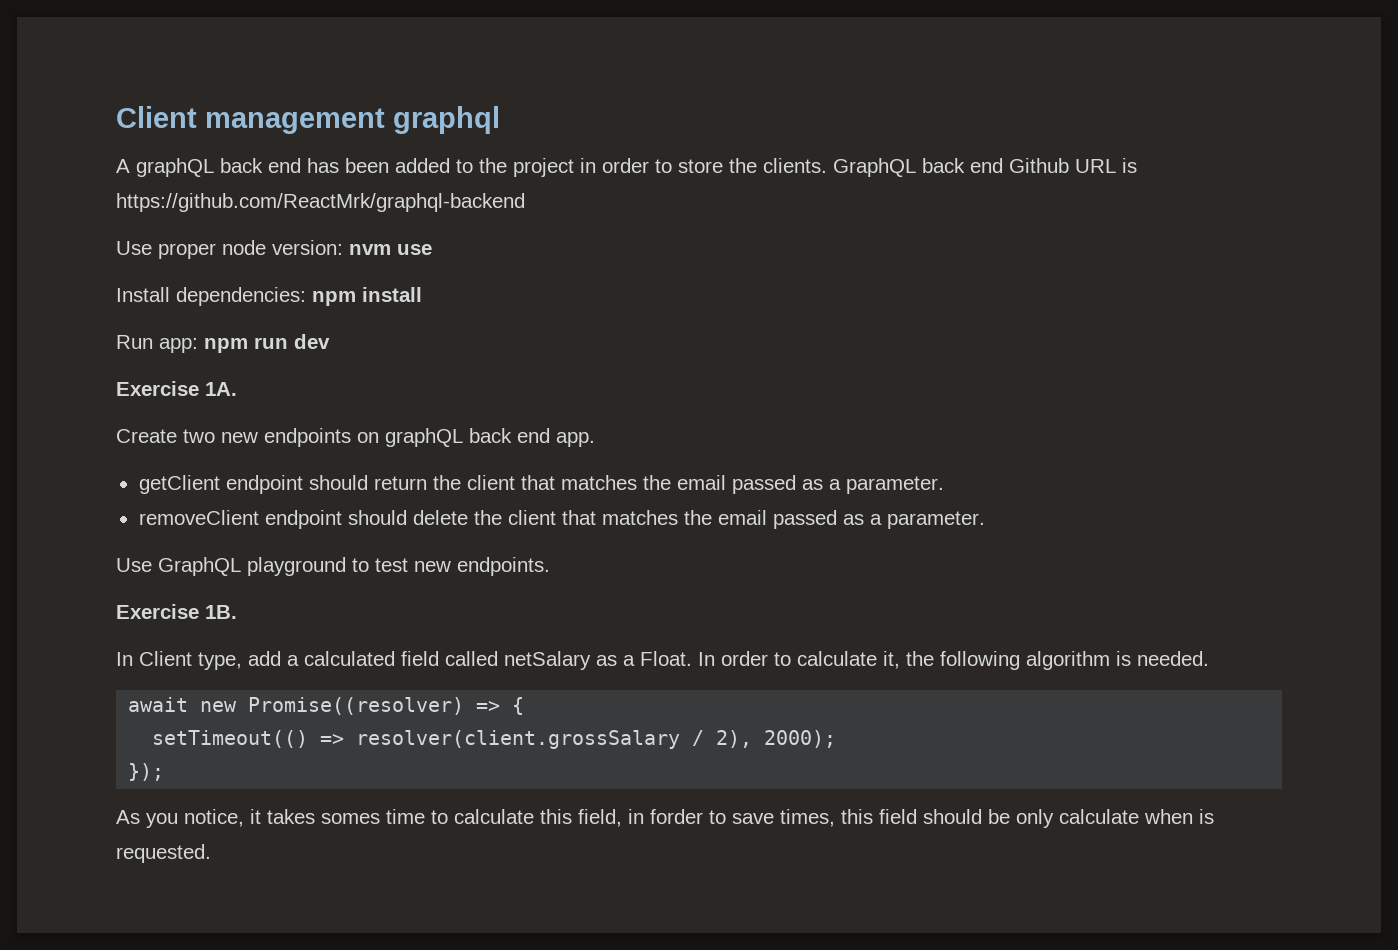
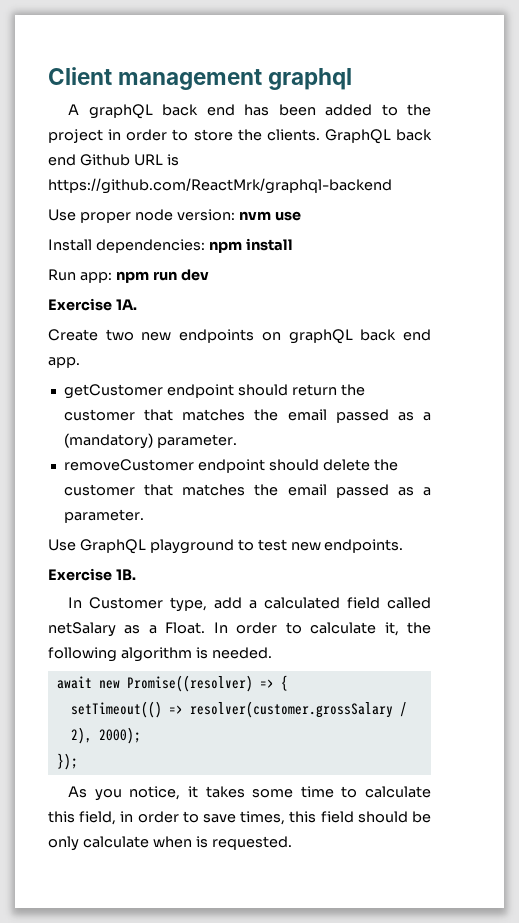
- getClient endpoint should return the client that matches the email passed as a parameter.
- removeClient endpoint should delete the client that matches the email passed as a parameter.
+ getCustomer endpoint should return the customer that matches the email passed as a (mandatory) parameter.
+ removeCustomer endpoint should delete the customer that matches the email passed as a parameter.
- In Client type, add a calculated field called netSalary as a Float.
+ In Customer type, add a calculated field called netSalary as a Float.
- setTimeout(() => resolver(client.grossSalary / 2), 2000);
+ setTimeout(() => resolver(customer.grossSalary / 2), 2000);
- As you notice, it takes somes time to calculate this field, in forder to save times, this field should be only calculate when is requested.
+ As you notice, it takes some time to calculate this field, in order to save times, this field should be only calculate when is requested.

